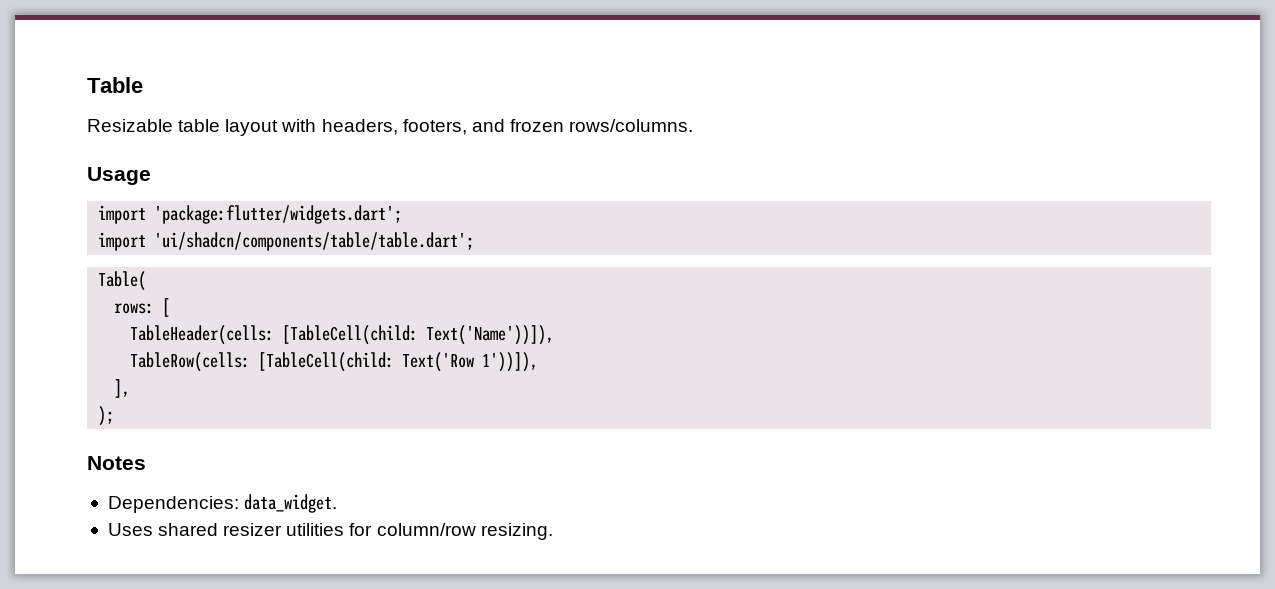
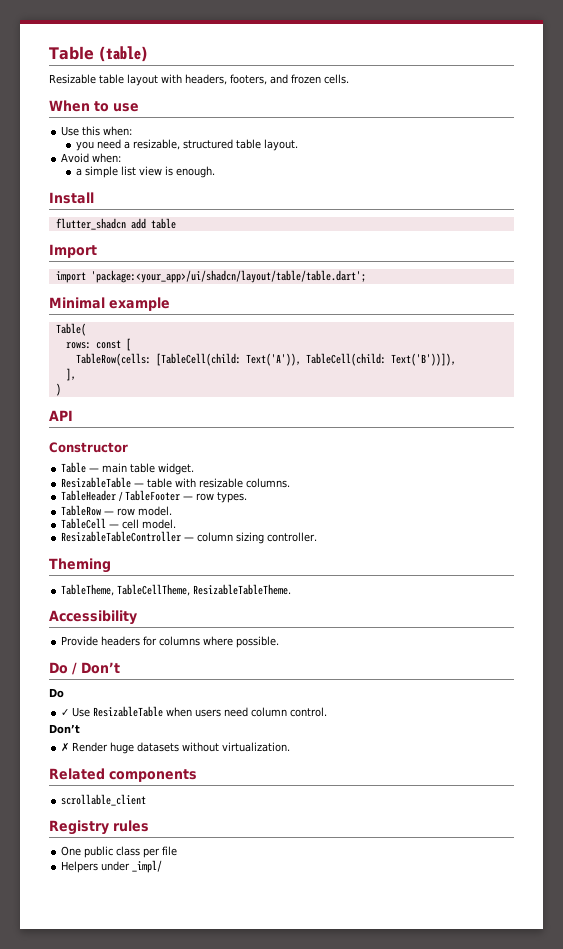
- Table
+ Table (table)
- Resizable table layout with headers, footers, and frozen rows/columns.
- Usage
- import 'package:flutter/widgets.dart';
- import 'ui/shadcn/components/table/table.dart';
+ Resizable table layout with headers, footers, and frozen cells.
+ When to use
+ Use this when:
+ you need a resizable, structured table layout.
+ Avoid when:
+ a simple list view is enough.
+ Install
+ flutter_shadcn add table
+ Import
+ import 'package:<your_app>/ui/shadcn/layout/table/table.dart';
+ Minimal example
- rows: [
+ rows: const [
- TableHeader(cells: [TableCell(child: Text('Name'))]),
- TableRow(cells: [TableCell(child: Text('Row 1'))]),
+ TableRow(cells: [TableCell(child: Text('A')), TableCell(child: Text('B'))]),
  ],
- );
- Notes
- Dependencies: data_widget.
- Uses shared resizer utilities for column/row resizing.
+ )
+ API
+ Constructor
+ Table — main table widget.
+ ResizableTable — table with resizable columns.
+ TableHeader / TableFooter — row types.
+ TableRow — row model.
+ TableCell — cell model.
+ ResizableTableController — column sizing controller.
+ Theming
+ TableTheme, TableCellTheme, ResizableTableTheme.
+ Accessibility
+ Provide headers for columns where possible.
+ Do / Don’t
+ Do
+ ✓ Use ResizableTable when users need column control.
+ Don’t
+ ✗ Render huge datasets without virtualization.
+ Related components
+ scrollable_client
+ Registry rules
+ One public class per file
+ Helpers under _impl/

